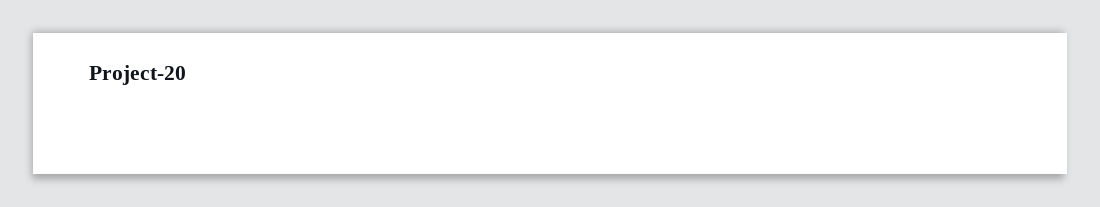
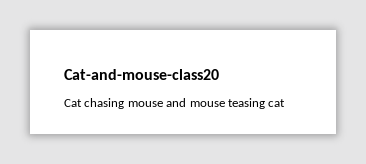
- Project-20
+ Cat-and-mouse-class20
+ Cat chasing mouse and mouse teasing cat

